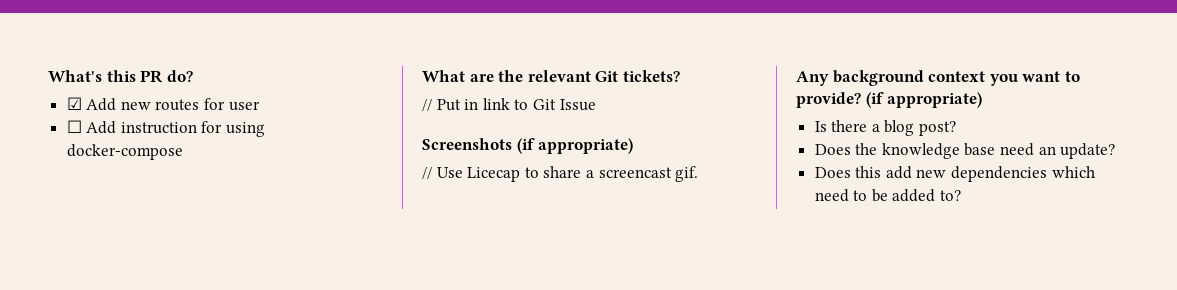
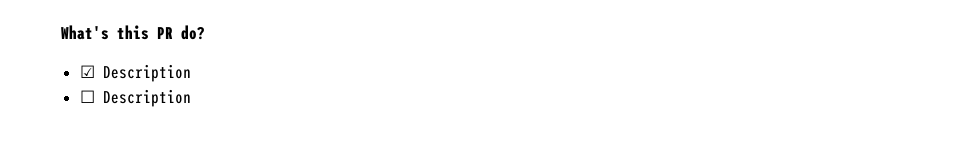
- ☑ Add new routes for user
- ☐ Add instruction for using docker-compose
- What are the relevant Git tickets?
- // Put in link to Git Issue
- Screenshots (if appropriate)
- // Use Licecap to share a screencast gif.
- Any background context you want to provide? (if appropriate)
- Is there a blog post?
- Does the knowledge base need an update?
- Does this add new dependencies which need to be added to?
+ ☑ Description
+ ☐ Description

